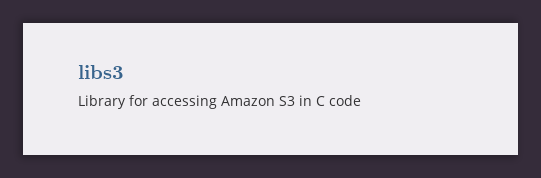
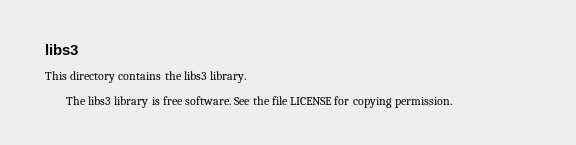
- Library for accessing Amazon S3 in C code
+ This directory contains the libs3 library.
+ The libs3 library is free software. See the file LICENSE for copying permission.

